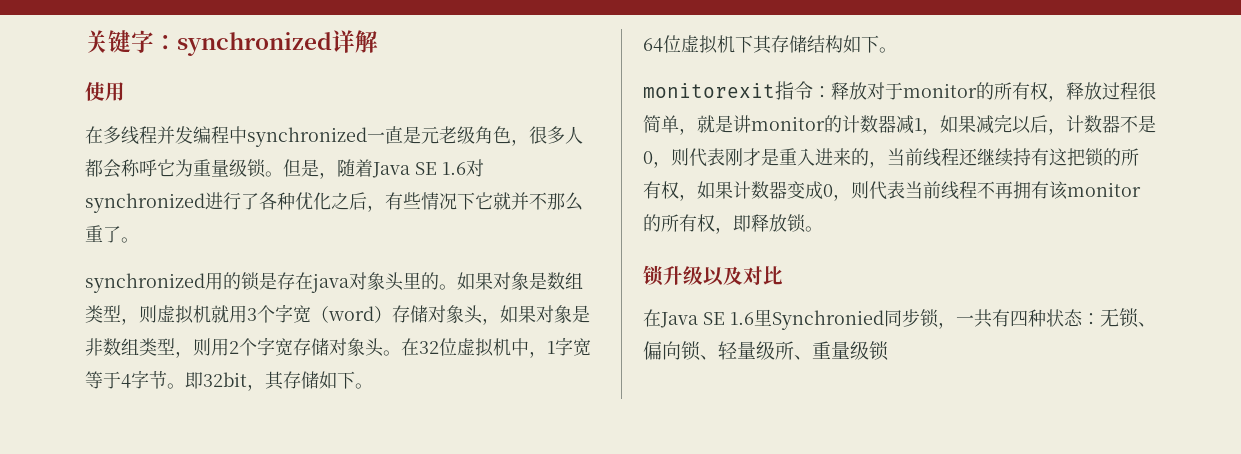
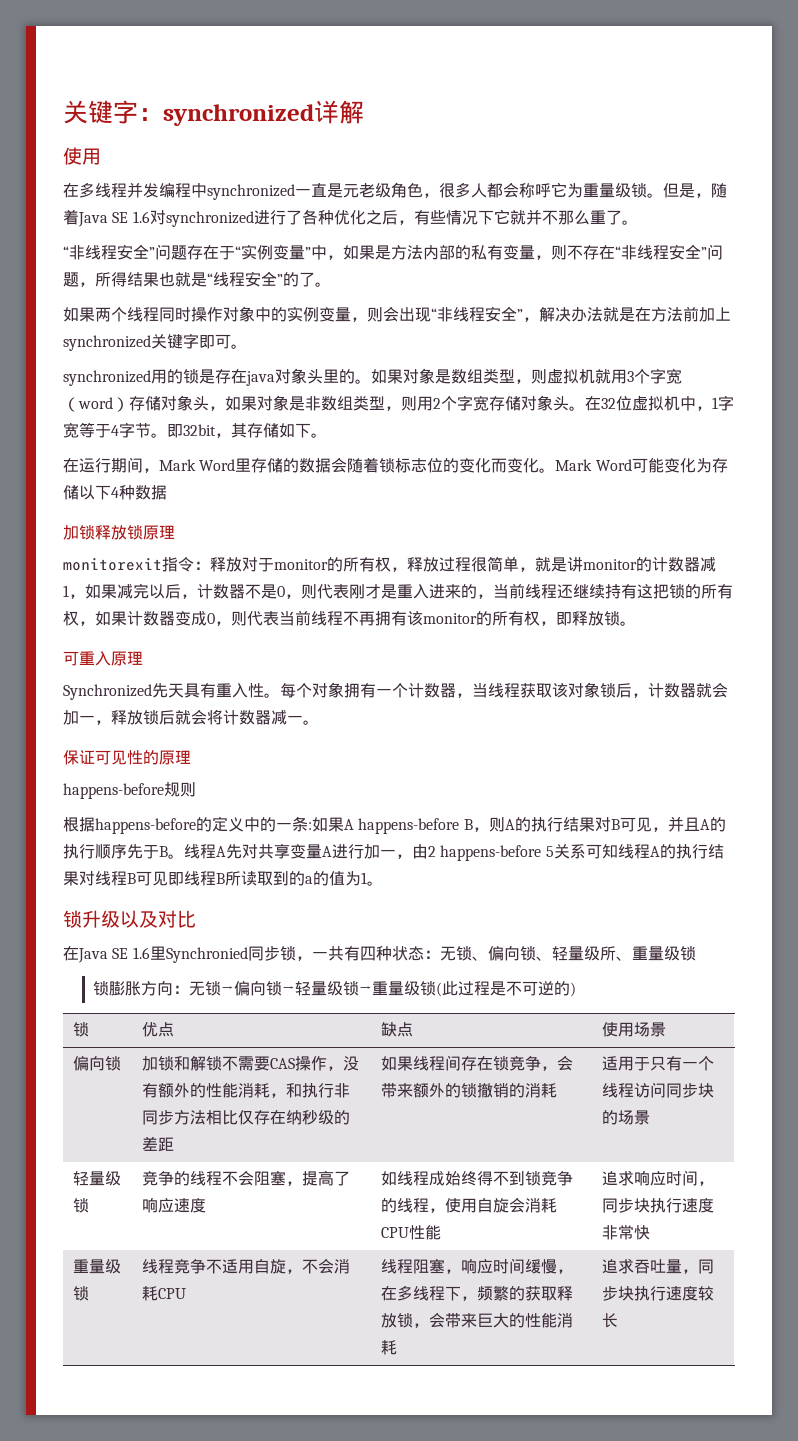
+ “非线程安全”问题存在于“实例变量”中，如果是方法内部的私有变量，则不存在“非线程安全”问题，所得结果也就是“线程安全”的了。
+ 如果两个线程同时操作对象中的实例变量，则会出现“非线程安全”，解决办法就是在方法前加上synchronized关键字即可。
- 64位虚拟机下其存储结构如下。
+ 在运行期间，Mark Word里存储的数据会随着锁标志位的变化而变化。Mark Word可能变化为存储以下4种数据
+ 加锁释放锁原理
+ 可重入原理
+ Synchronized先天具有重入性。每个对象拥有一个计数器，当线程获取该对象锁后，计数器就会加一，释放锁后就会将计数器减一。
+ 保证可见性的原理
+ happens-before规则
+ 根据happens-before的定义中的一条:如果A happens-before B，则A的执行结果对B可见，并且A的执行顺序先于B。线程A先对共享变量A进行加一，由2 happens-before 5关系可知线程A的执行结果对线程B可见即线程B所读取到的a的值为1。
+ 锁膨胀方向：无锁→偏向锁→轻量级锁→重量级锁(此过程是不可逆的)
+ 锁 | 优点 | 缺点 | 使用场景
+ 偏向锁 | 加锁和解锁不需要CAS操作，没有额外的性能消耗，和执行非同步方法相比仅存在纳秒级的差距 | 如果线程间存在锁竞争，会带来额外的锁撤销的消耗 | 适用于只有一个线程访问同步块的场景
+ 轻量级锁 | 竞争的线程不会阻塞，提高了响应速度 | 如线程成始终得不到锁竞争的线程，使用自旋会消耗CPU性能 | 追求响应时间，同步块执行速度非常快
+ 重量级锁 | 线程竞争不适用自旋，不会消耗CPU | 线程阻塞，响应时间缓慢，在多线程下，频繁的获取释放锁，会带来巨大的性能消耗 | 追求吞吐量，同步块执行速度较长

